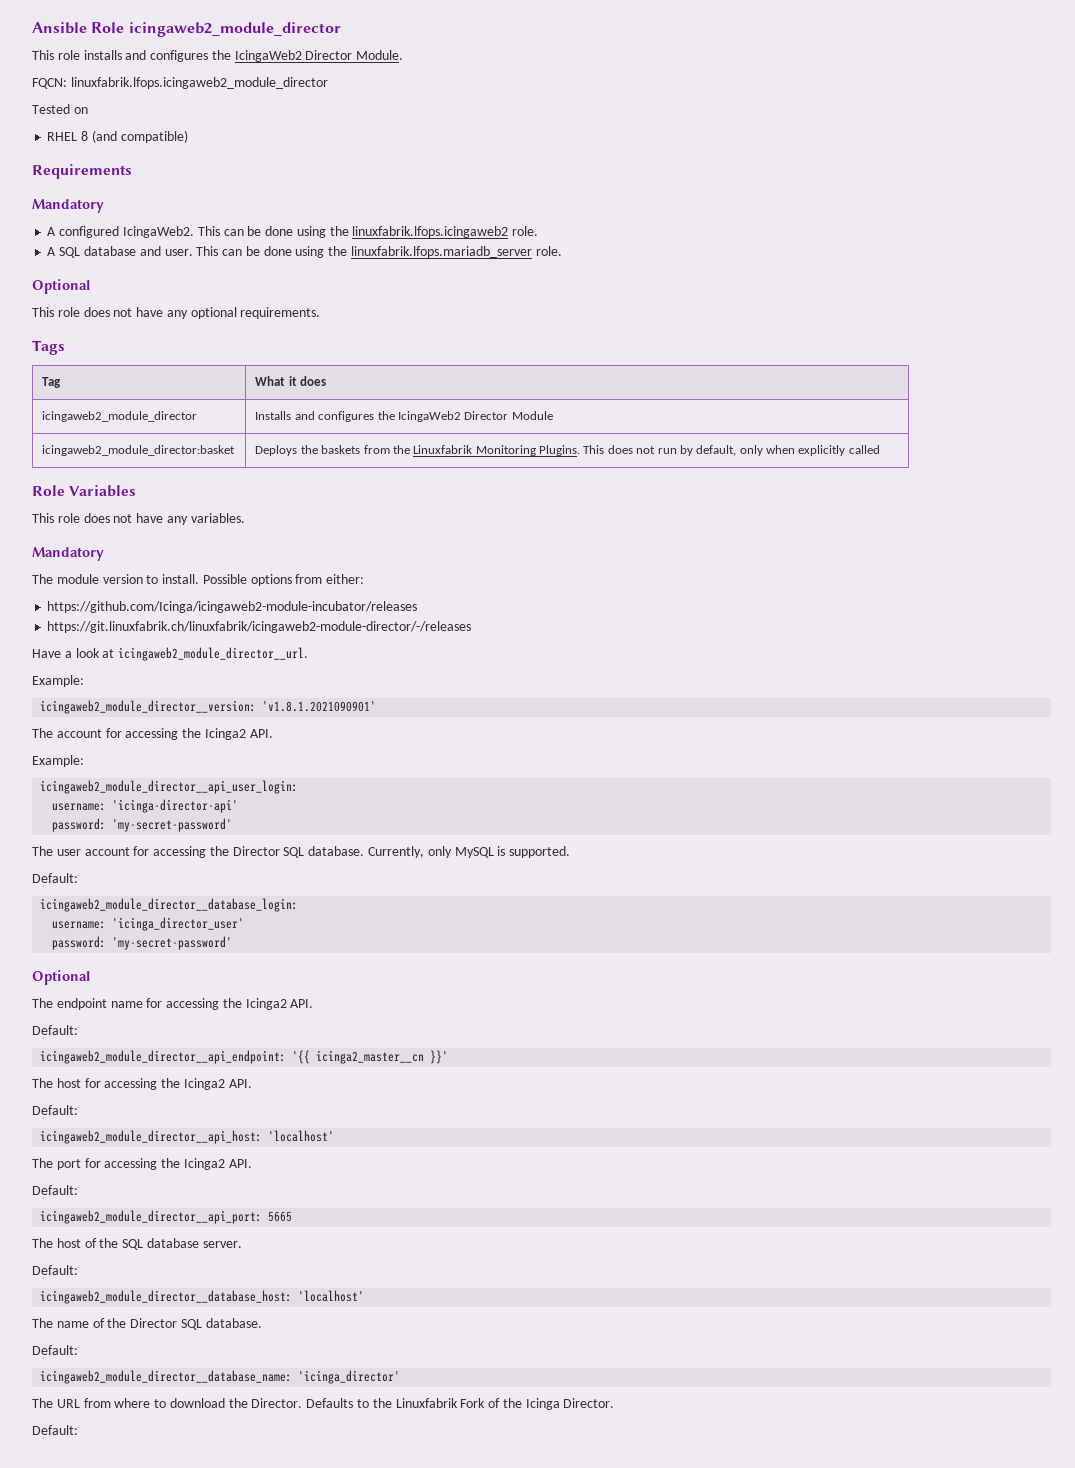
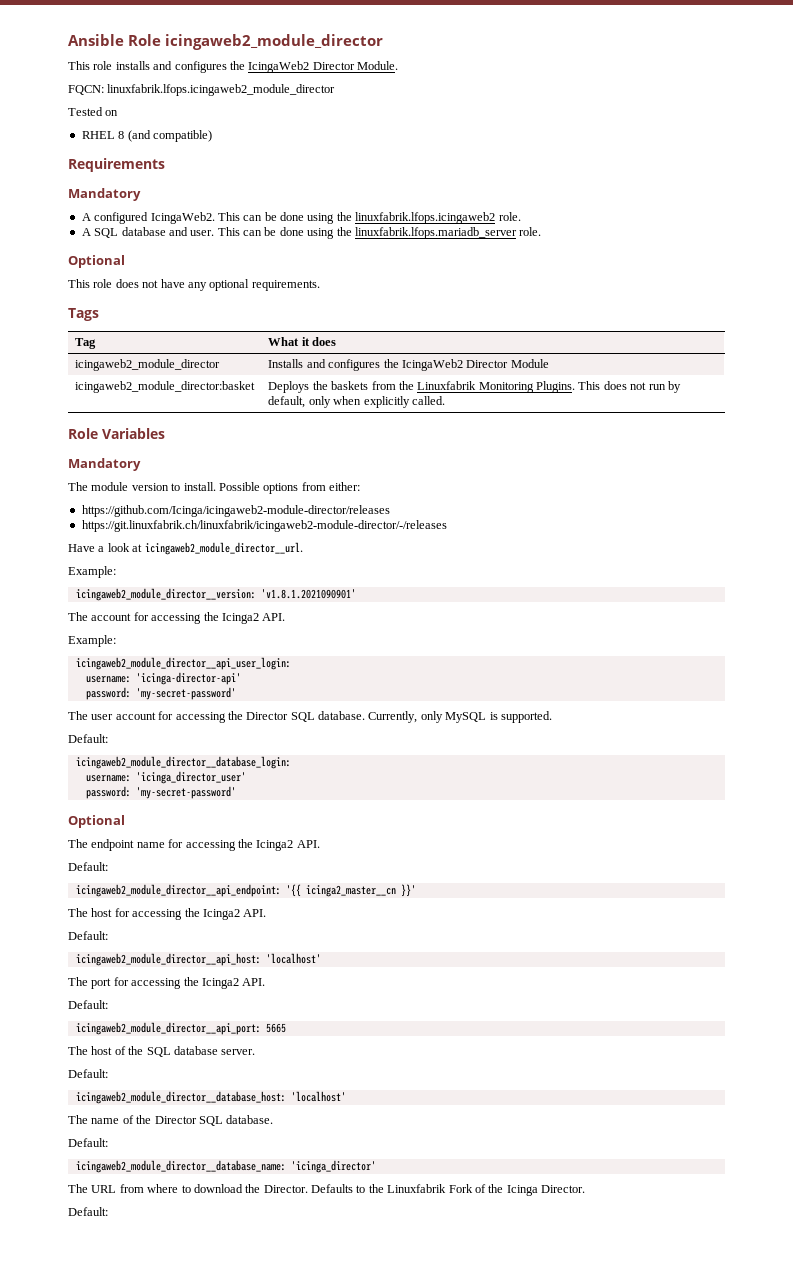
- icingaweb2_module_director:basket | Deploys the baskets from the Linuxfabrik Monitoring Plugins. This does not run by default, only when explicitly called
+ icingaweb2_module_director:basket | Deploys the baskets from the Linuxfabrik Monitoring Plugins. This does not run by default, only when explicitly called.
- This role does not have any variables.
- https://github.com/Icinga/icingaweb2-module-incubator/releases
+ https://github.com/Icinga/icingaweb2-module-director/releases

